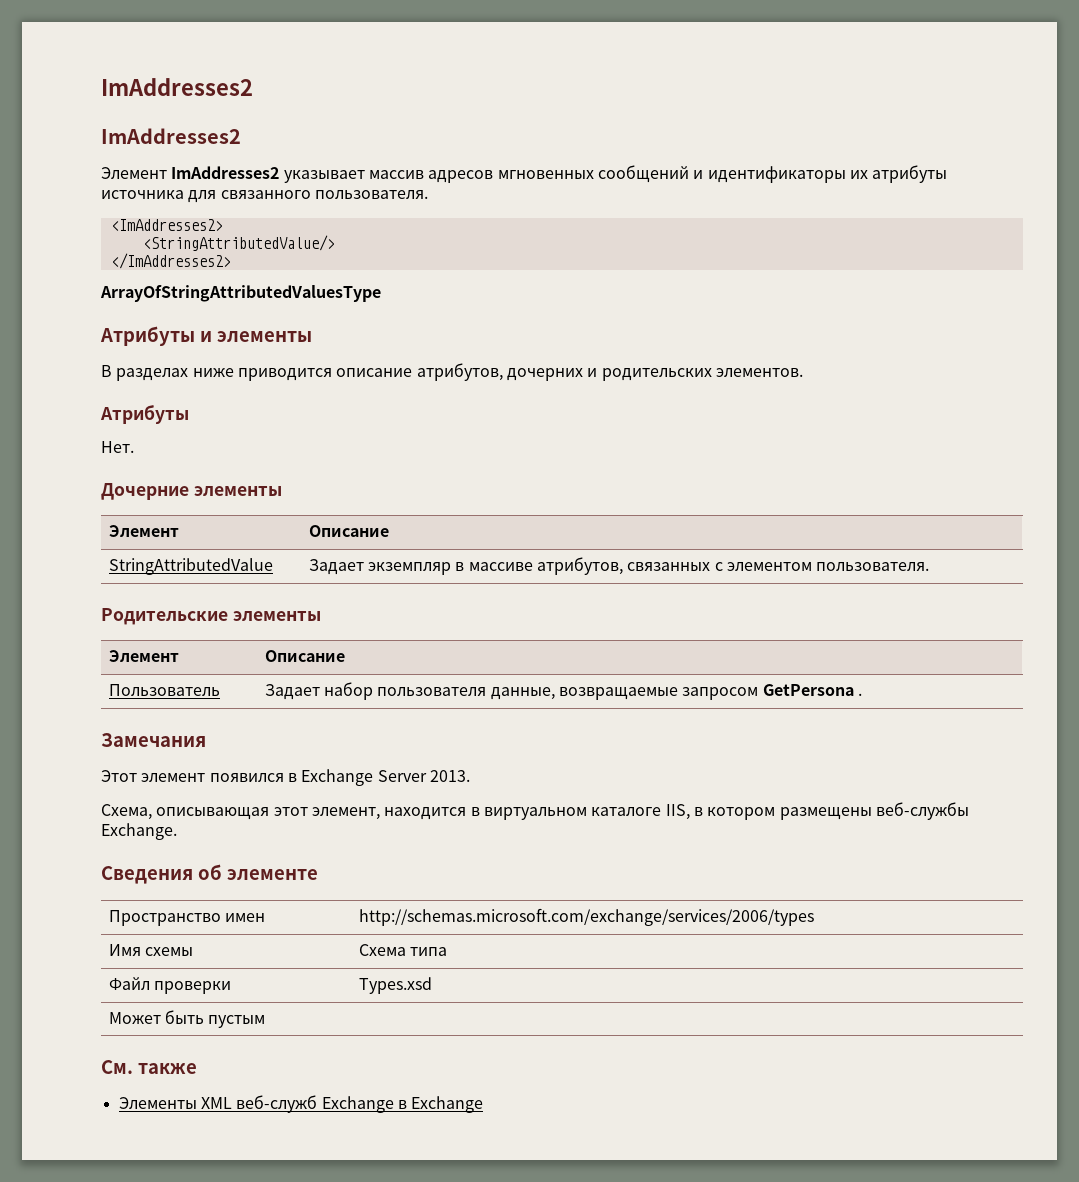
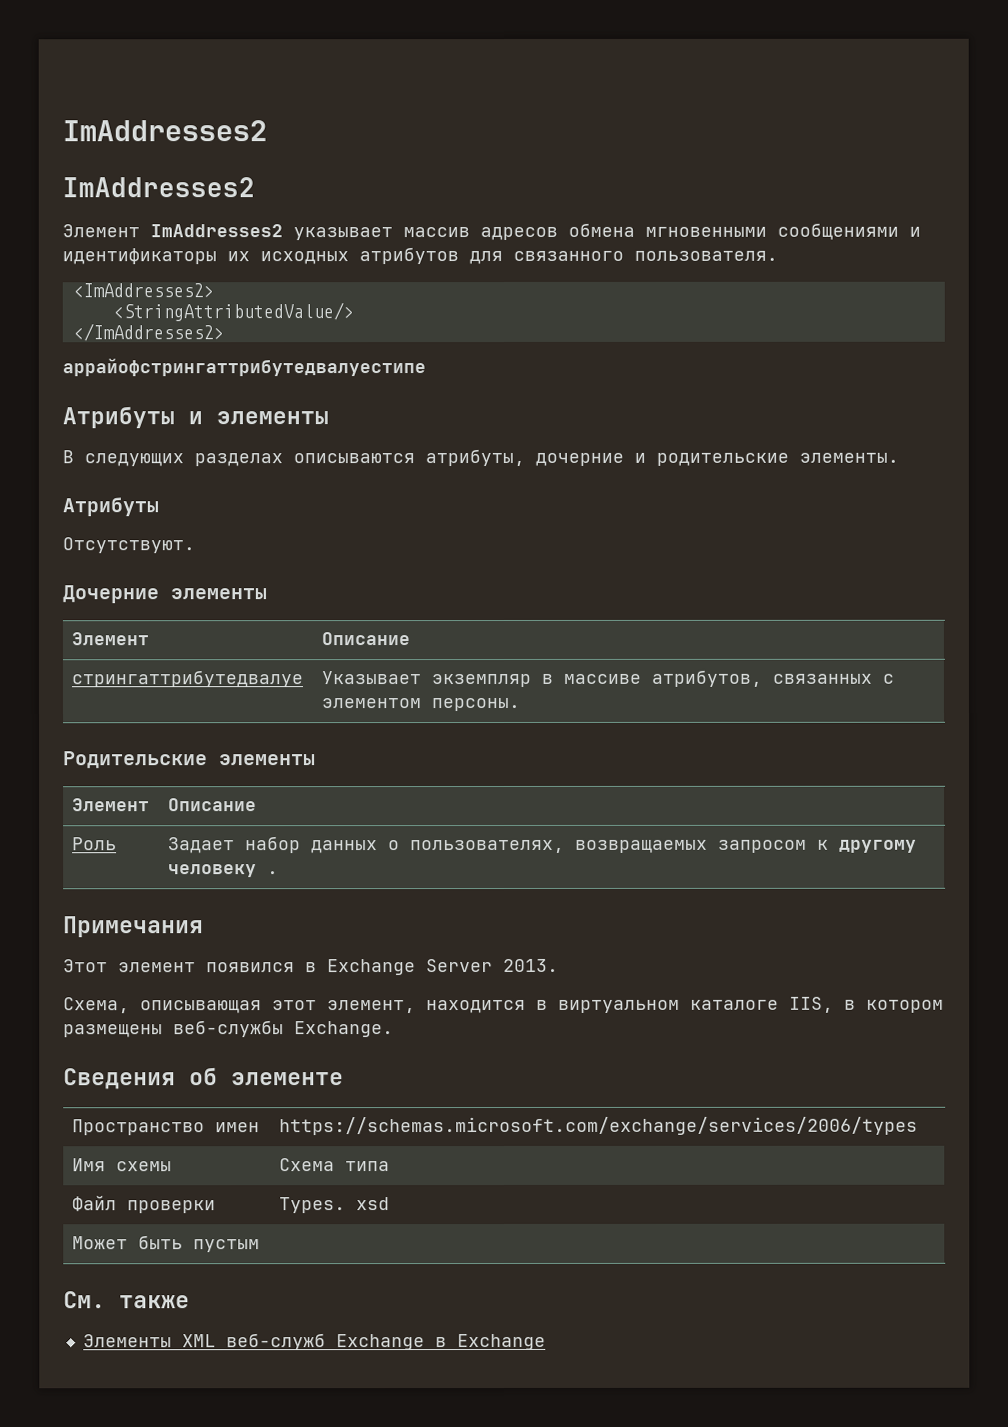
- Элемент ImAddresses2 указывает массив адресов мгновенных сообщений и идентификаторы их атрибуты источника для связанного пользователя.
+ Элемент ImAddresses2 указывает массив адресов обмена мгновенными сообщениями и идентификаторы их исходных атрибутов для связанного пользователя.
- ArrayOfStringAttributedValuesType
+ аррайофстрингаттрибутедвалуестипе
- В разделах ниже приводится описание атрибутов, дочерних и родительских элементов.
+ В следующих разделах описываются атрибуты, дочерние и родительские элементы.
- Нет.
+ Отсутствуют.
- StringAttributedValue | Задает экземпляр в массиве атрибутов, связанных с элементом пользователя.
+ стрингаттрибутедвалуе | Указывает экземпляр в массиве атрибутов, связанных с элементом персоны.
- Пользователь | Задает набор пользователя данные, возвращаемые запросом GetPersona .
+ Роль | Задает набор данных о пользователях, возвращаемых запросом к другому человеку .
- Замечания
+ Примечания
- Пространство имен | http://schemas.microsoft.com/exchange/services/2006/types
+ Пространство имен | https://schemas.microsoft.com/exchange/services/2006/types
- Файл проверки | Types.xsd
+ Файл проверки | Types. xsd

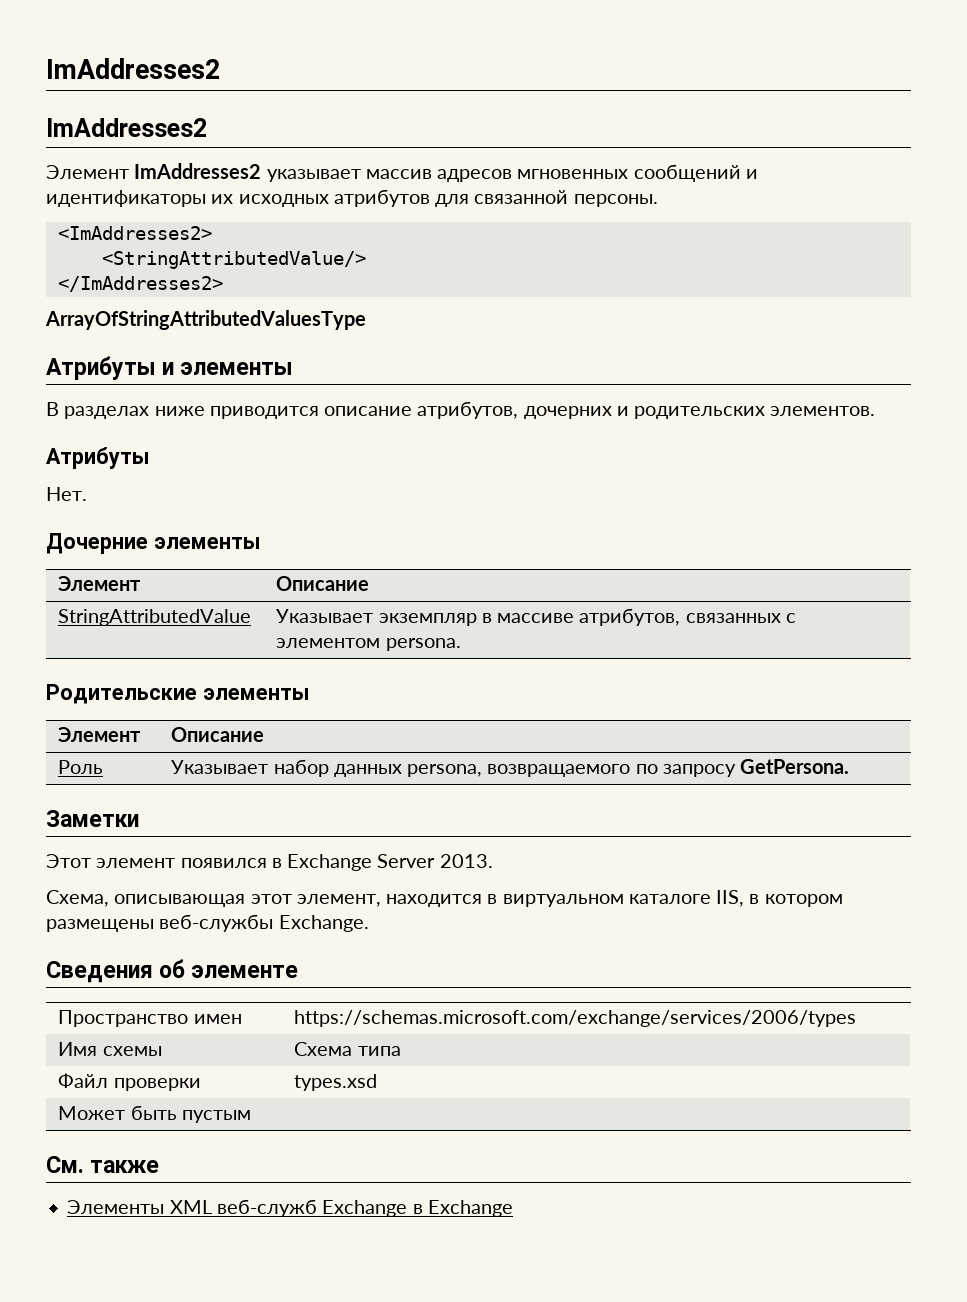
- Элемент ImAddresses2 указывает массив адресов обмена мгновенными сообщениями и идентификаторы их исходных атрибутов для связанного пользователя.
+ Элемент ImAddresses2 указывает массив адресов мгновенных сообщений и идентификаторы их исходных атрибутов для связанной персоны.
- аррайофстрингаттрибутедвалуестипе
+ ArrayOfStringAttributedValuesType
- В следующих разделах описываются атрибуты, дочерние и родительские элементы.
+ В разделах ниже приводится описание атрибутов, дочерних и родительских элементов.
- Отсутствуют.
+ Нет.
- стрингаттрибутедвалуе | Указывает экземпляр в массиве атрибутов, связанных с элементом персоны.
+ StringAttributedValue | Указывает экземпляр в массиве атрибутов, связанных с элементом persona.
- Роль | Задает набор данных о пользователях, возвращаемых запросом к другому человеку .
- Примечания
+ Роль | Указывает набор данных persona, возвращаемого по запросу GetPersona.
+ Заметки
- Файл проверки | Types. xsd
+ Файл проверки | types.xsd

